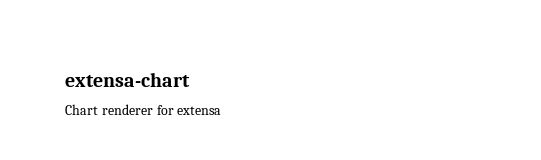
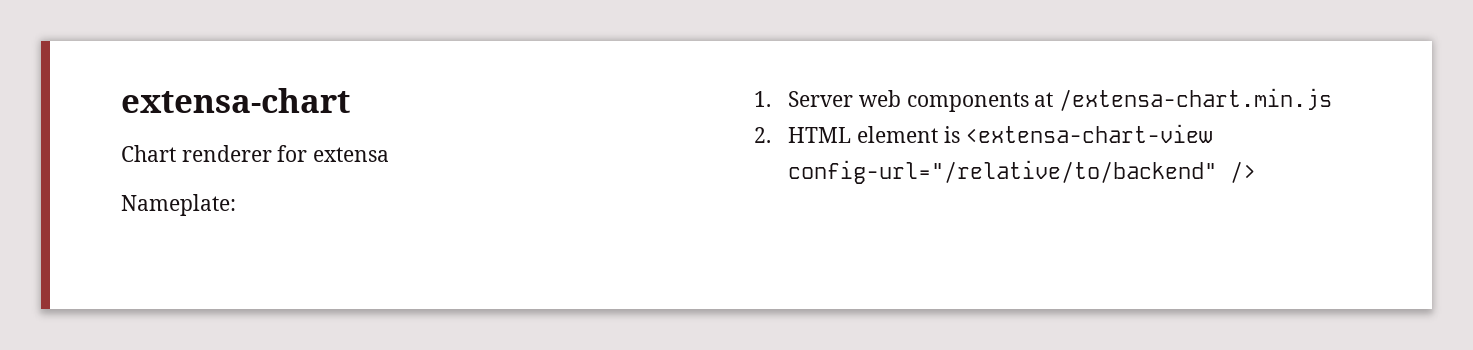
+ Nameplate:
+ 1. Server web components at /extensa-chart.min.js
+ 2. HTML element is <extensa-chart-view config-url="/relative/to/backend" />

